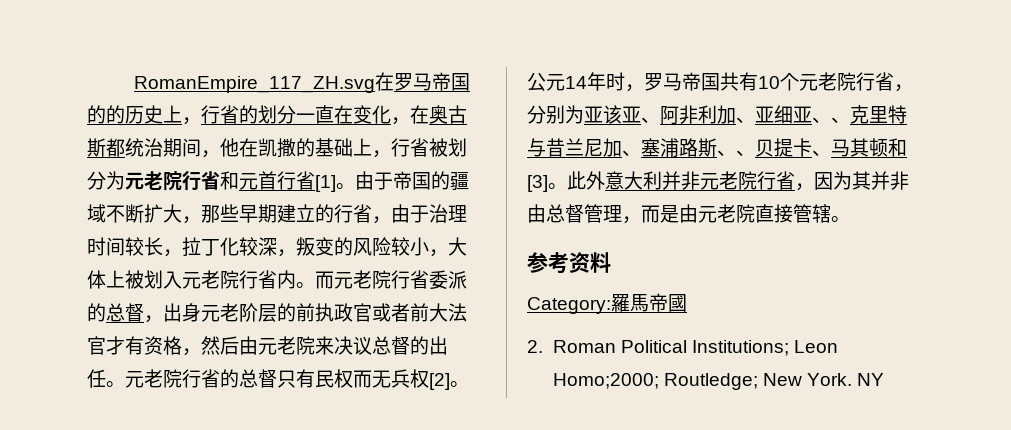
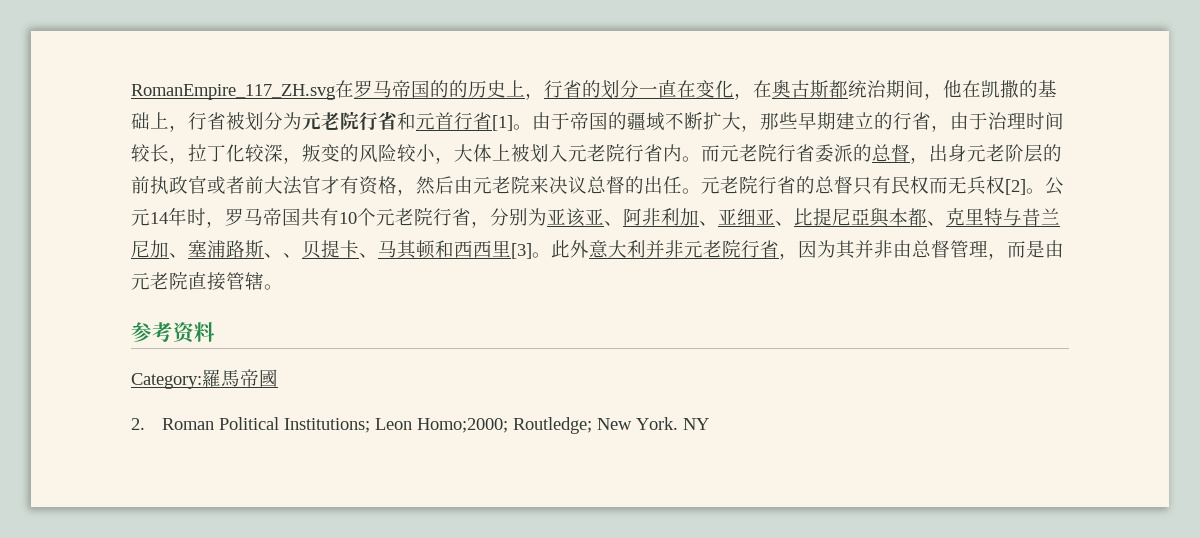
- 公元14年时，罗马帝国共有10个元老院行省，分别为亚该亚、阿非利加、亚细亚、、克里特与昔兰尼加、塞浦路斯、、贝提卡、马其顿和[3]。
+ 公元14年时，罗马帝国共有10个元老院行省，分别为亚该亚、阿非利加、亚细亚、比提尼亞與本都、克里特与昔兰尼加、塞浦路斯、、贝提卡、马其顿和西西里[3]。

